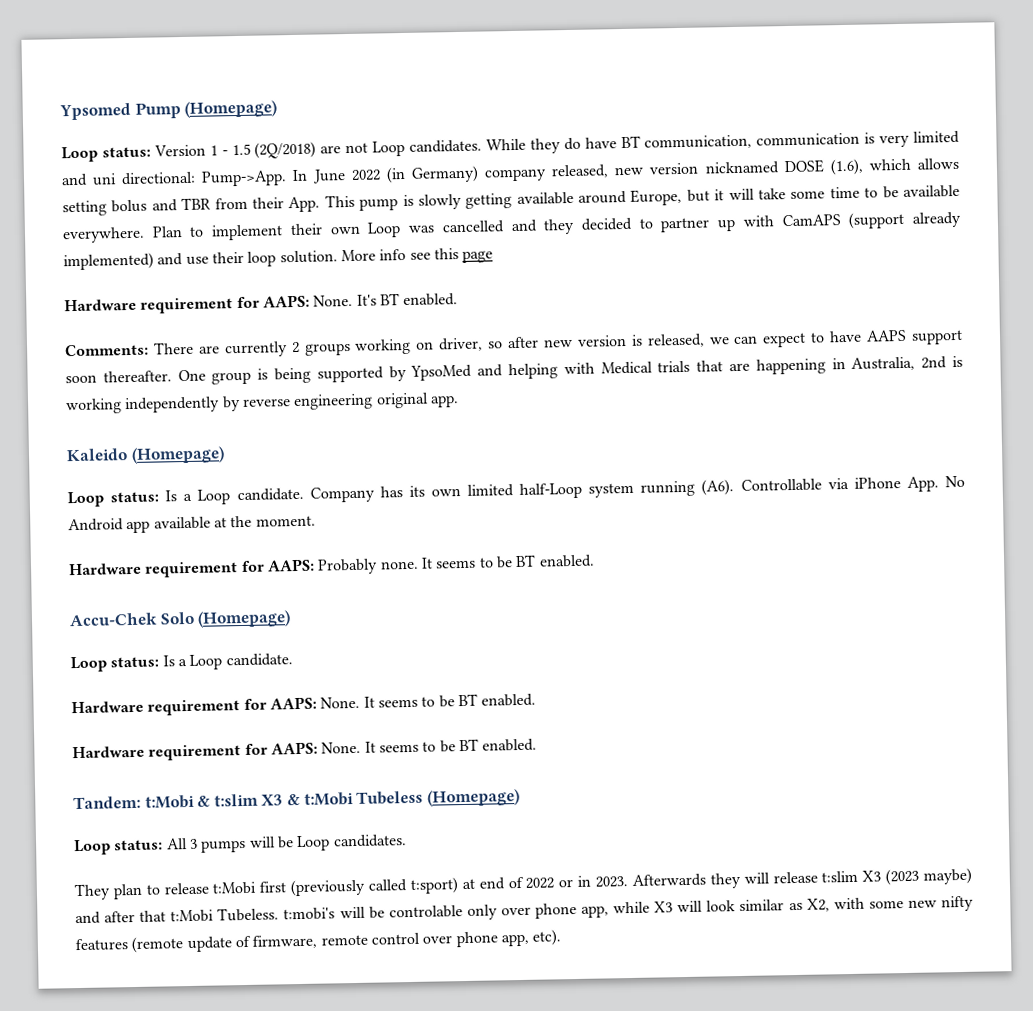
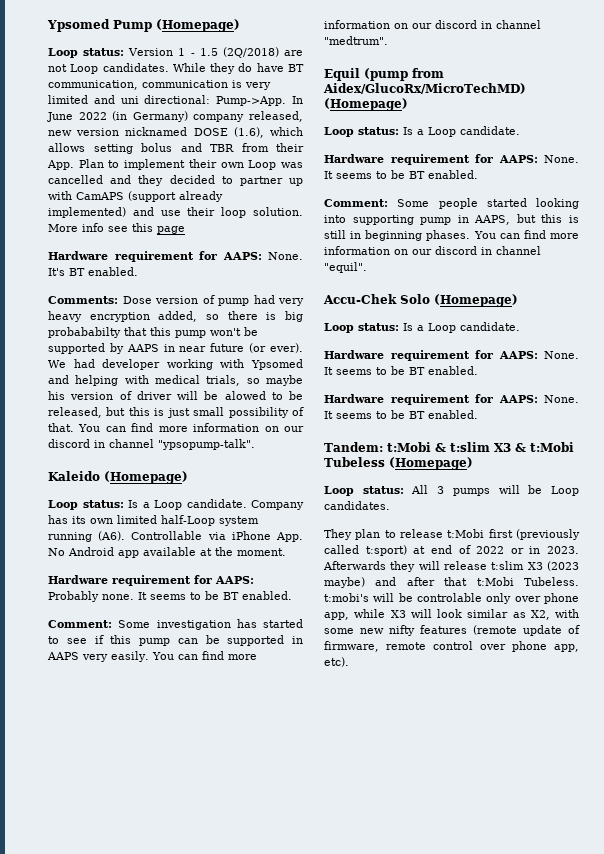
- In June 2022 (in Germany) company released, new version nicknamed DOSE (1.6), which allows setting bolus and TBR from their App. This pump is slowly getting available around Europe, but it will take some time to be available everywhere. Plan to implement their own Loop was cancelled and they decided to partner up with CamAPS (support already implemented) and use their loop solution.
+ In June 2022 (in Germany) company released, new version nicknamed DOSE (1.6), which allows setting bolus and TBR from their App. Plan to implement their own Loop was cancelled and they decided to partner up with CamAPS (support already implemented) and use their loop solution.
- Comments: There are currently 2 groups working on driver, so after new version is released, we can expect to have AAPS support soon thereafter. One group is being supported by YpsoMed and helping with Medical trials that are happening in Australia, 2nd is working independently by reverse engineering original app.
+ Comments: Dose version of pump had very heavy encryption added, so there is big probababilty that this pump won't be supported by AAPS in near future (or ever). We had developer working with Ypsomed and helping with medical trials, so maybe his version of driver will be alowed to be released, but this is just small possibility of that. You can find more information on our discord in channel "ypsopump-talk".
+ Comment: Some investigation has started to see if this pump can be supported in AAPS very easily. You can find more information on our discord in channel "medtrum".
+ Equil (pump from Aidex/GlucoRx/MicroTechMD) (Homepage)
+ Loop status: Is a Loop candidate.
+ Hardware requirement for AAPS: None. It seems to be BT enabled.
+ Comment: Some people started looking into supporting pump in AAPS, but this is still in beginning phases. You can find more information on our discord in channel "equil".

